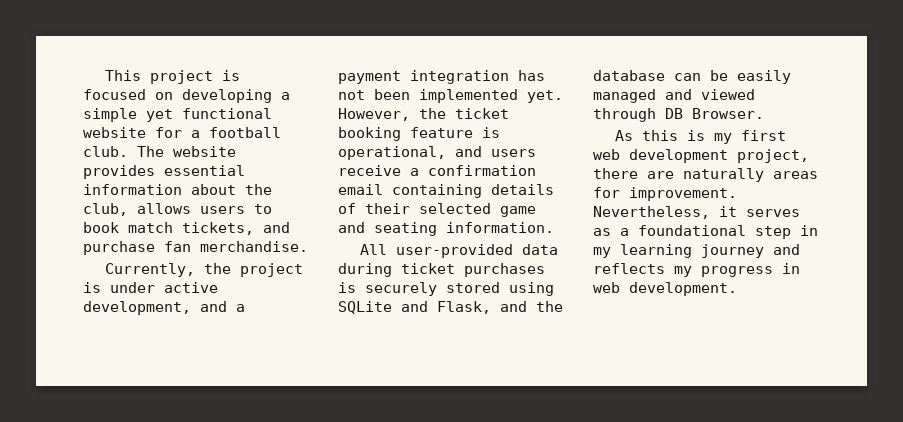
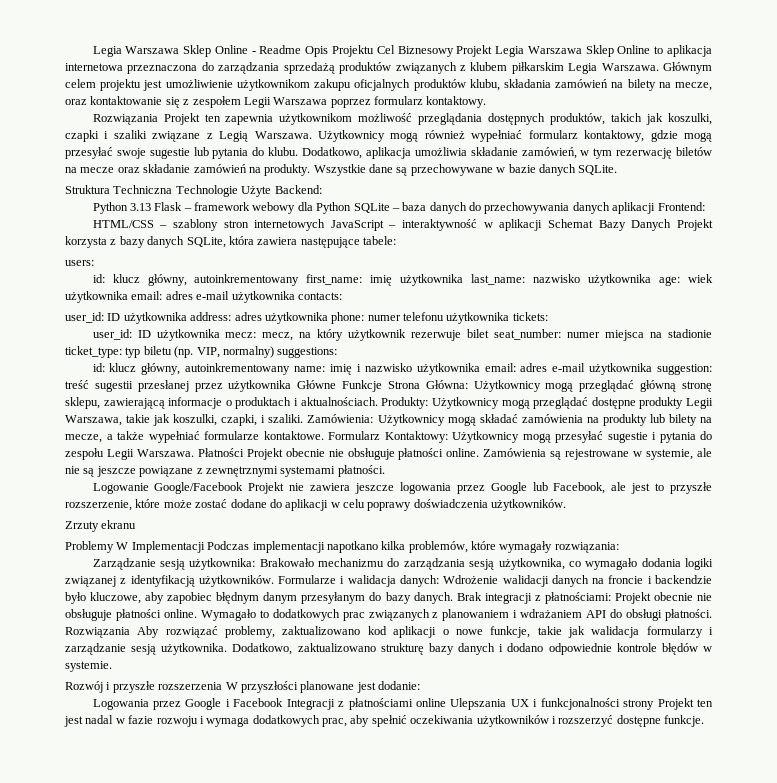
- This project is focused on developing a simple yet functional website for a football club. The website provides essential information about the club, allows users to book match tickets, and purchase fan merchandise.
- Currently, the project is under active development, and a payment integration has not been implemented yet. However, the ticket booking feature is operational, and users receive a confirmation email containing details of their selected game and seating information.
- All user-provided data during ticket purchases is securely stored using SQLite and Flask, and the database can be easily managed and viewed through DB Browser.
- As this is my first web development project, there are naturally areas for improvement. Nevertheless, it serves as a foundational step in my learning journey and reflects my progress in web development.
+ Legia Warszawa Sklep Online - Readme Opis Projektu Cel Biznesowy Projekt Legia Warszawa Sklep Online to aplikacja internetowa przeznaczona do zarządzania sprzedażą produktów związanych z klubem piłkarskim Legia Warszawa. Głównym celem projektu jest umożliwienie użytkownikom zakupu oficjalnych produktów klubu, składania zamówień na bilety na mecze, oraz kontaktowanie się z zespołem Legii Warszawa poprzez formularz kontaktowy.
+ Rozwiązania Projekt ten zapewnia użytkownikom możliwość przeglądania dostępnych produktów, takich jak koszulki, czapki i szaliki związane z Legią Warszawa. Użytkownicy mogą również wypełniać formularz kontaktowy, gdzie mogą przesyłać swoje sugestie lub pytania do klubu. Dodatkowo, aplikacja umożliwia składanie zamówień, w tym rezerwację biletów na mecze oraz składanie zamówień na produkty. Wszystkie dane są przechowywane w bazie danych SQLite.
+ Struktura Techniczna Technologie Użyte Backend:
+ Python 3.13 Flask – framework webowy dla Python SQLite – baza danych do przechowywania danych aplikacji Frontend:
+ HTML/CSS – szablony stron internetowych JavaScript – interaktywność w aplikacji Schemat Bazy Danych Projekt korzysta z bazy danych SQLite, która zawiera następujące tabele:
+ users:
+ id: klucz główny, autoinkrementowany first_name: imię użytkownika last_name: nazwisko użytkownika age: wiek użytkownika email: adres e-mail użytkownika contacts:
+ user_id: ID użytkownika address: adres użytkownika phone: numer telefonu użytkownika tickets:
+ user_id: ID użytkownika mecz: mecz, na który użytkownik rezerwuje bilet seat_number: numer miejsca na stadionie ticket_type: typ biletu (np. VIP, normalny) suggestions:
+ id: klucz główny, autoinkrementowany name: imię i nazwisko użytkownika email: adres e-mail użytkownika suggestion: treść sugestii przesłanej przez użytkownika Główne Funkcje Strona Główna: Użytkownicy mogą przeglądać główną stronę sklepu, zawierającą informacje o produktach i aktualnościach. Produkty: Użytkownicy mogą przeglądać dostępne produkty Legii Warszawa, takie jak koszulki, czapki, i szaliki. Zamówienia: Użytkownicy mogą składać zamówienia na produkty lub bilety na mecze, a także wypełniać formularze kontaktowe. Formularz Kontaktowy: Użytkownicy mogą przesyłać sugestie i pytania do zespołu Legii Warszawa. Płatności Projekt obecnie nie obsługuje płatności online. Zamówienia są rejestrowane w systemie, ale nie są jeszcze powiązane z zewnętrznymi systemami płatności.
+ Logowanie Google/Facebook Projekt nie zawiera jeszcze logowania przez Google lub Facebook, ale jest to przyszłe rozszerzenie, które może zostać dodane do aplikacji w celu poprawy doświadczenia użytkowników.
+ Zrzuty ekranu
+ Problemy W Implementacji Podczas implementacji napotkano kilka problemów, które wymagały rozwiązania:
+ Zarządzanie sesją użytkownika: Brakowało mechanizmu do zarządzania sesją użytkownika, co wymagało dodania logiki związanej z identyfikacją użytkowników. Formularze i walidacja danych: Wdrożenie walidacji danych na froncie i backendzie było kluczowe, aby zapobiec błędnym danym przesyłanym do bazy danych. Brak integracji z płatnościami: Projekt obecnie nie obsługuje płatności online. Wymagało to dodatkowych prac związanych z planowaniem i wdrażaniem API do obsługi płatności. Rozwiązania Aby rozwiązać problemy, zaktualizowano kod aplikacji o nowe funkcje, takie jak walidacja formularzy i zarządzanie sesją użytkownika. Dodatkowo, zaktualizowano strukturę bazy danych i dodano odpowiednie kontrole błędów w systemie.
+ Rozwój i przyszłe rozszerzenia W przyszłości planowane jest dodanie:
+ Logowania przez Google i Facebook Integracji z płatnościami online Ulepszania UX i funkcjonalności strony Projekt ten jest nadal w fazie rozwoju i wymaga dodatkowych prac, aby spełnić oczekiwania użytkowników i rozszerzyć dostępne funkcje.

